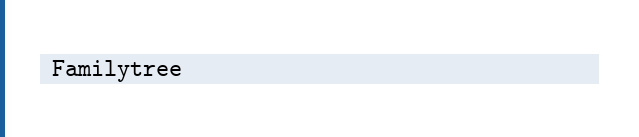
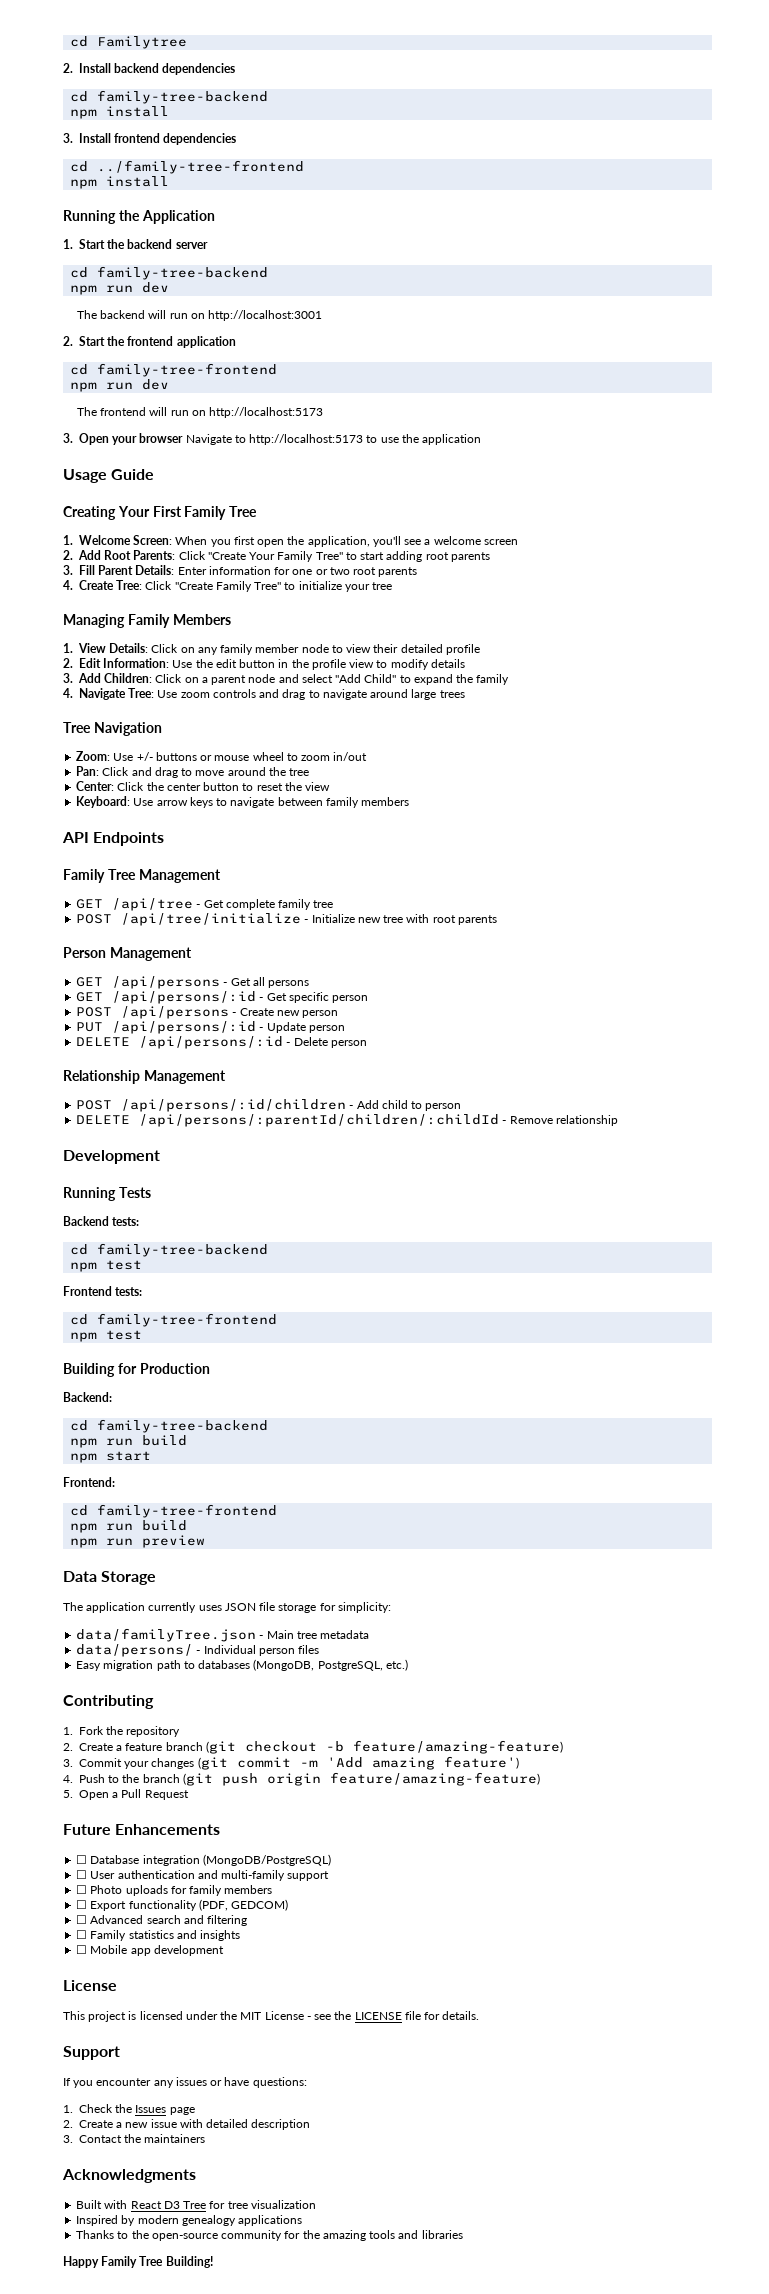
- Familytree
+ cd Familytree
+ 2. Install backend dependencies
+ cd family-tree-backend
+ npm install
+ 3. Install frontend dependencies
+ cd ../family-tree-frontend
+ npm install
+ Running the Application
+ 1. Start the backend server
+ cd family-tree-backend
+ npm run dev
+ The backend will run on http://localhost:3001
+ 2. Start the frontend application
+ cd family-tree-frontend
+ npm run dev
+ The frontend will run on http://localhost:5173
+ 3. Open your browser Navigate to http://localhost:5173 to use the application
+ Usage Guide
+ Creating Your First Family Tree
+ 1. Welcome Screen: When you first open the application, you'll see a welcome screen
+ 2. Add Root Parents: Click "Create Your Family Tree" to start adding root parents
+ 3. Fill Parent Details: Enter information for one or two root parents
+ 4. Create Tree: Click "Create Family Tree" to initialize your tree
+ Managing Family Members
+ 1. View Details: Click on any family member node to view their detailed profile
+ 2. Edit Information: Use the edit button in the profile view to modify details
+ 3. Add Children: Click on a parent node and select "Add Child" to expand the family
+ 4. Navigate Tree: Use zoom controls and drag to navigate around large trees
+ Tree Navigation
+ Zoom: Use +/- buttons or mouse wheel to zoom in/out
+ Pan: Click and drag to move around the tree
+ Center: Click the center button to reset the view
+ Keyboard: Use arrow keys to navigate between family members
+ API Endpoints
+ Family Tree Management
+ GET /api/tree - Get complete family tree
+ POST /api/tree/initialize - Initialize new tree with root parents
+ Person Management
+ GET /api/persons - Get all persons
+ GET /api/persons/:id - Get specific person
+ POST /api/persons - Create new person
+ PUT /api/persons/:id - Update person
+ DELETE /api/persons/:id - Delete person
+ Relationship Management
+ POST /api/persons/:id/children - Add child to person
+ DELETE /api/persons/:parentId/children/:childId - Remove relationship
+ Development
+ Running Tests
+ Backend tests:
+ cd family-tree-backend
+ npm test
+ Frontend tests:
+ cd family-tree-frontend
+ npm test
+ Building for Production
+ Backend:
+ cd family-tree-backend
+ npm run build
+ npm start
+ Frontend:
+ cd family-tree-frontend
+ npm run build
+ npm run preview
+ Data Storage
+ The application currently uses JSON file storage for simplicity:
+ data/familyTree.json - Main tree metadata
+ data/persons/ - Individual person files
+ Easy migration path to databases (MongoDB, PostgreSQL, etc.)
+ Contributing
+ 1. Fork the repository
+ 2. Create a feature branch (git checkout -b feature/amazing-feature)
+ 3. Commit your changes (git commit -m 'Add amazing feature')
+ 4. Push to the branch (git push origin feature/amazing-feature)
+ 5. Open a Pull Request
+ Future Enhancements
+ ☐ Database integration (MongoDB/PostgreSQL)
+ ☐ User authentication and multi-family support
+ ☐ Photo uploads for family members
+ ☐ Export functionality (PDF, GEDCOM)
+ ☐ Advanced search and filtering
+ ☐ Family statistics and insights
+ ☐ Mobile app development
+ License
+ This project is licensed under the MIT License - see the LICENSE file for details.
+ Support
+ If you encounter any issues or have questions:
+ 1. Check the Issues page
+ 2. Create a new issue with detailed description
+ 3. Contact the maintainers
+ Acknowledgments
+ Built with React D3 Tree for tree visualization
+ Inspired by modern genealogy applications
+ Thanks to the open-source community for the amazing tools and libraries
+ Happy Family Tree Building!

